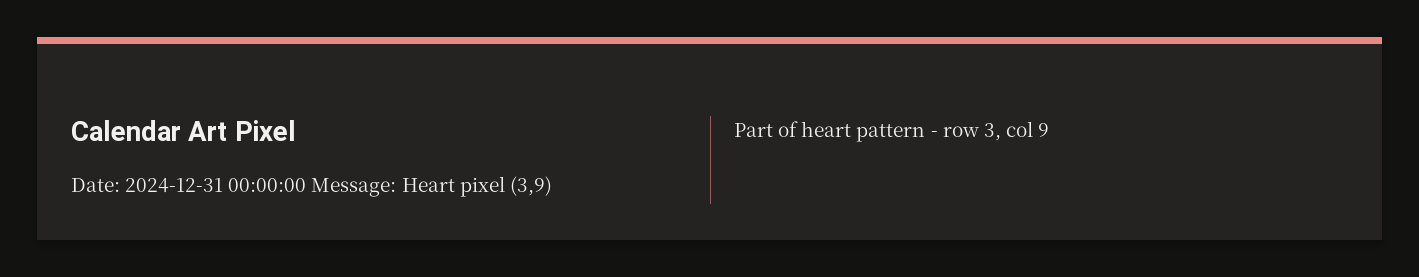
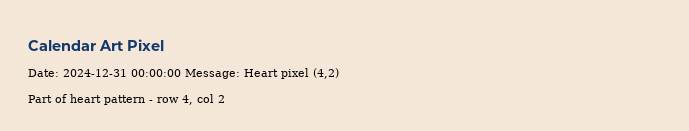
- Date: 2024-12-31 00:00:00 Message: Heart pixel (3,9)
+ Date: 2024-12-31 00:00:00 Message: Heart pixel (4,2)
- Part of heart pattern - row 3, col 9
+ Part of heart pattern - row 4, col 2

